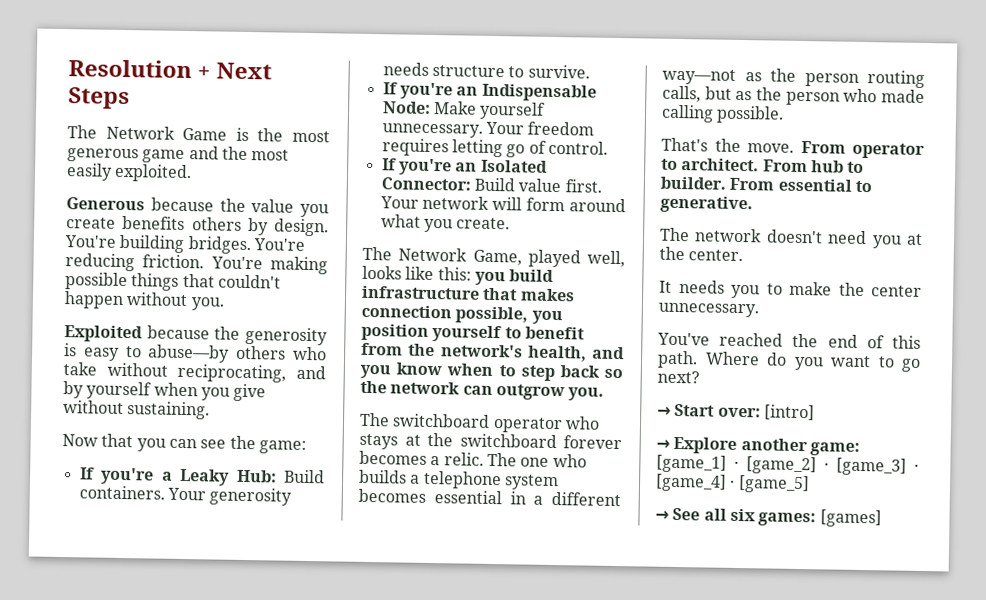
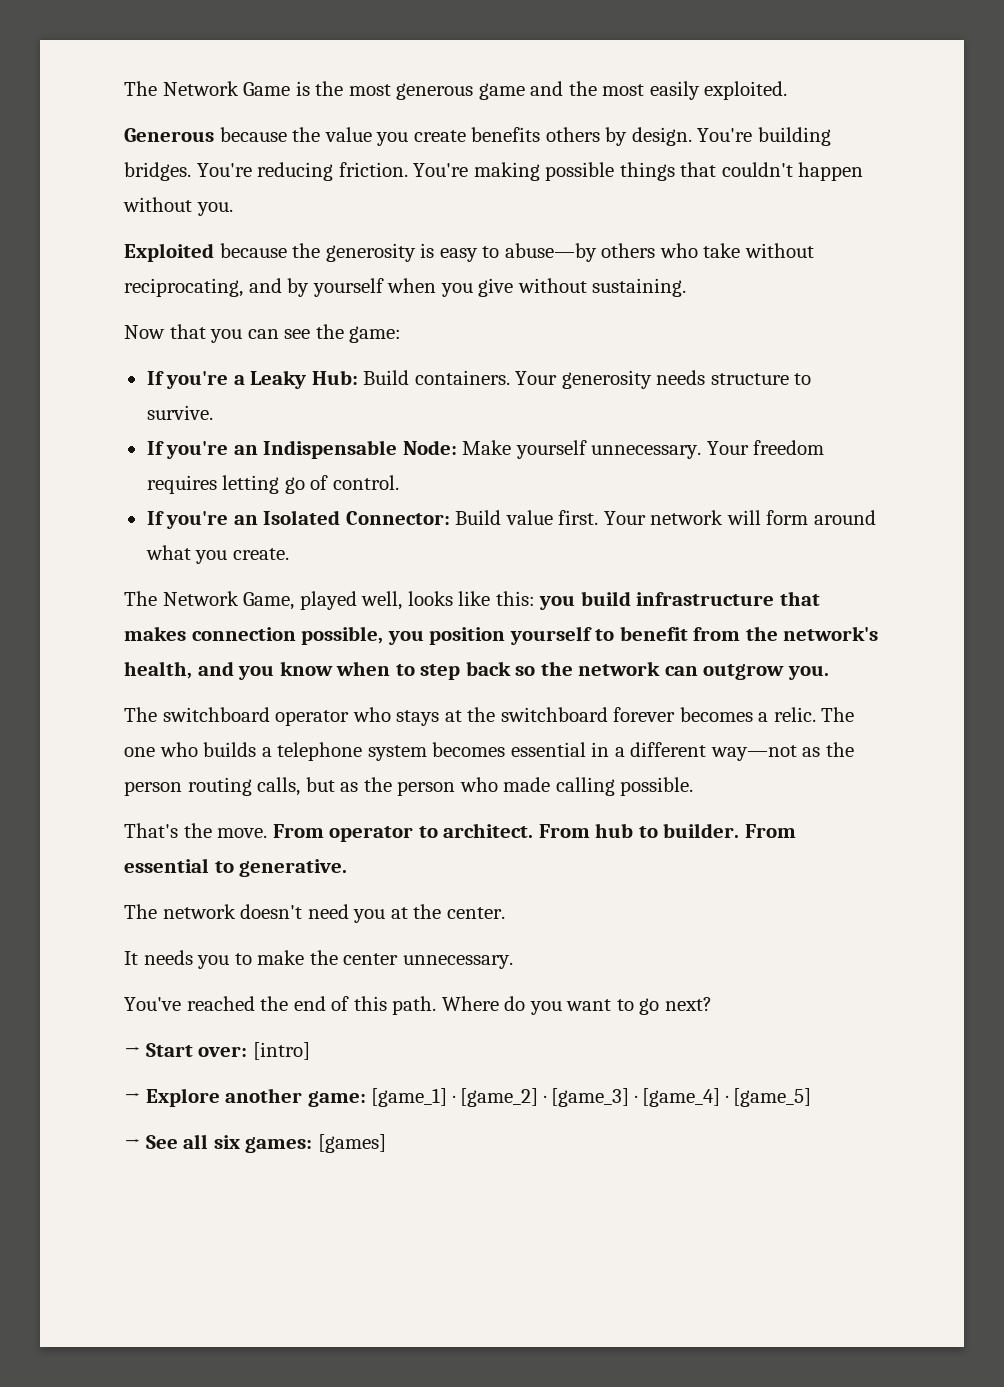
- Resolution + Next Steps

